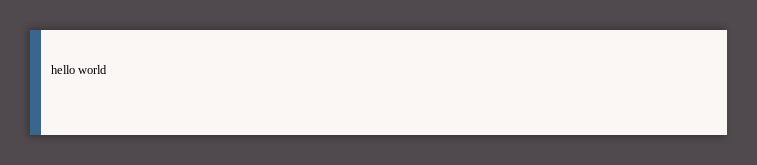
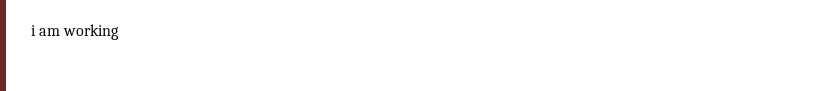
- hello world
+ i am working

